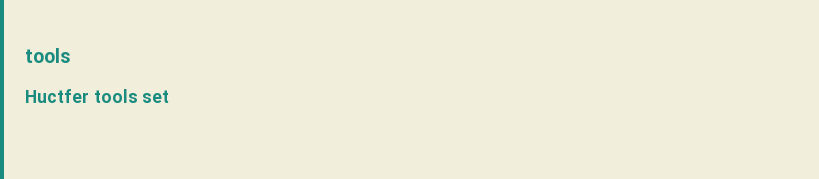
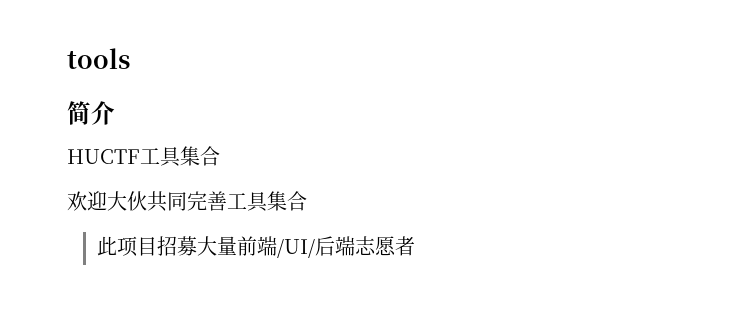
- Huctfer tools set
+ 简介
+ HUCTF工具集合
+ 欢迎大伙共同完善工具集合
+ 此项目招募大量前端/UI/后端志愿者

